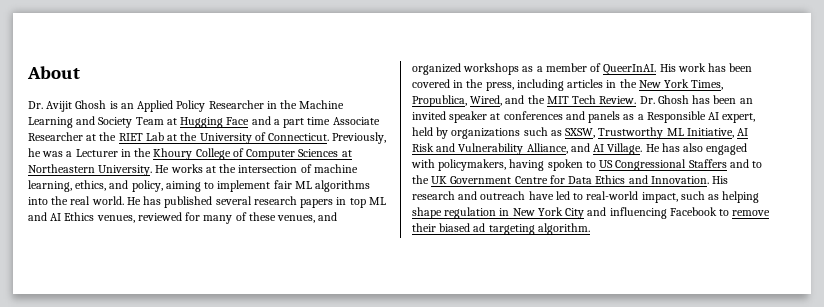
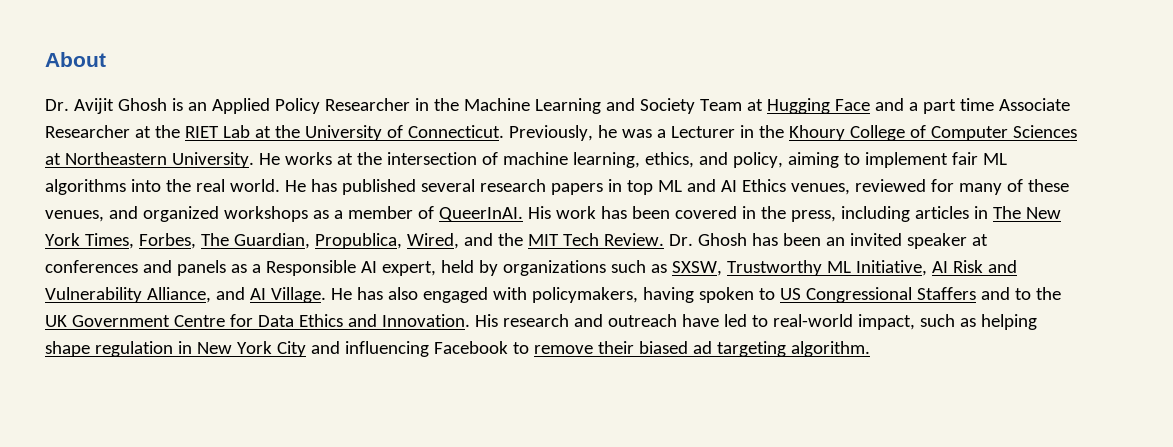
- His work has been covered in the press, including articles in the New York Times, Propublica, Wired, and the MIT Tech Review.
+ His work has been covered in the press, including articles in The New York Times, Forbes, The Guardian, Propublica, Wired, and the MIT Tech Review.

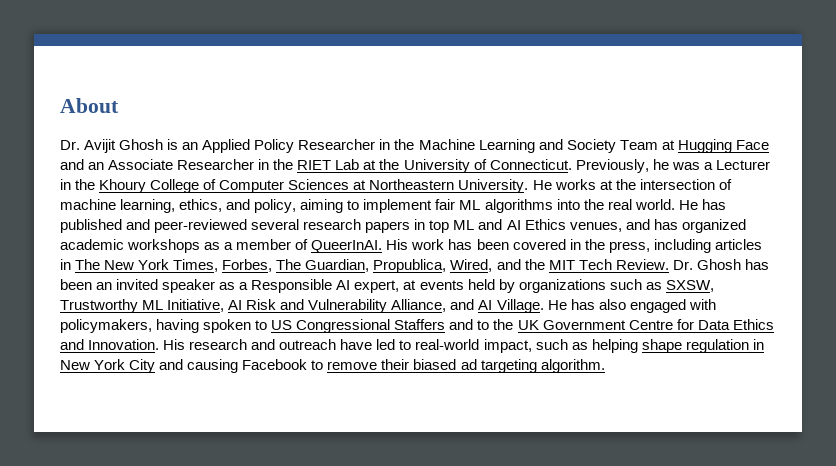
- Dr. Avijit Ghosh is an Applied Policy Researcher in the Machine Learning and Society Team at Hugging Face and a part time Associate Researcher at the RIET Lab at the University of Connecticut.
+ Dr. Avijit Ghosh is an Applied Policy Researcher in the Machine Learning and Society Team at Hugging Face and an Associate Researcher in the RIET Lab at the University of Connecticut.
- He has published several research papers in top ML and AI Ethics venues, reviewed for many of these venues, and organized workshops as a member of QueerInAI.
+ He has published and peer-reviewed several research papers in top ML and AI Ethics venues, and has organized academic workshops as a member of QueerInAI.
- Dr. Ghosh has been an invited speaker at conferences and panels as a Responsible AI expert, held by organizations such as SXSW, Trustworthy ML Initiative, AI Risk and Vulnerability Alliance, and AI Village.
+ Dr. Ghosh has been an invited speaker as a Responsible AI expert, at events held by organizations such as SXSW, Trustworthy ML Initiative, AI Risk and Vulnerability Alliance, and AI Village.
- His research and outreach have led to real-world impact, such as helping shape regulation in New York City and influencing Facebook to remove their biased ad targeting algorithm.
+ His research and outreach have led to real-world impact, such as helping shape regulation in New York City and causing Facebook to remove their biased ad targeting algorithm.

